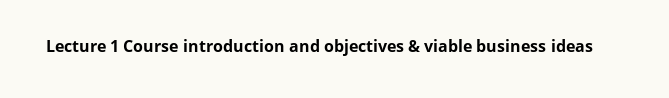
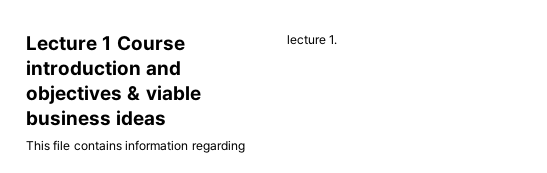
+ This file contains information regarding lecture 1.

